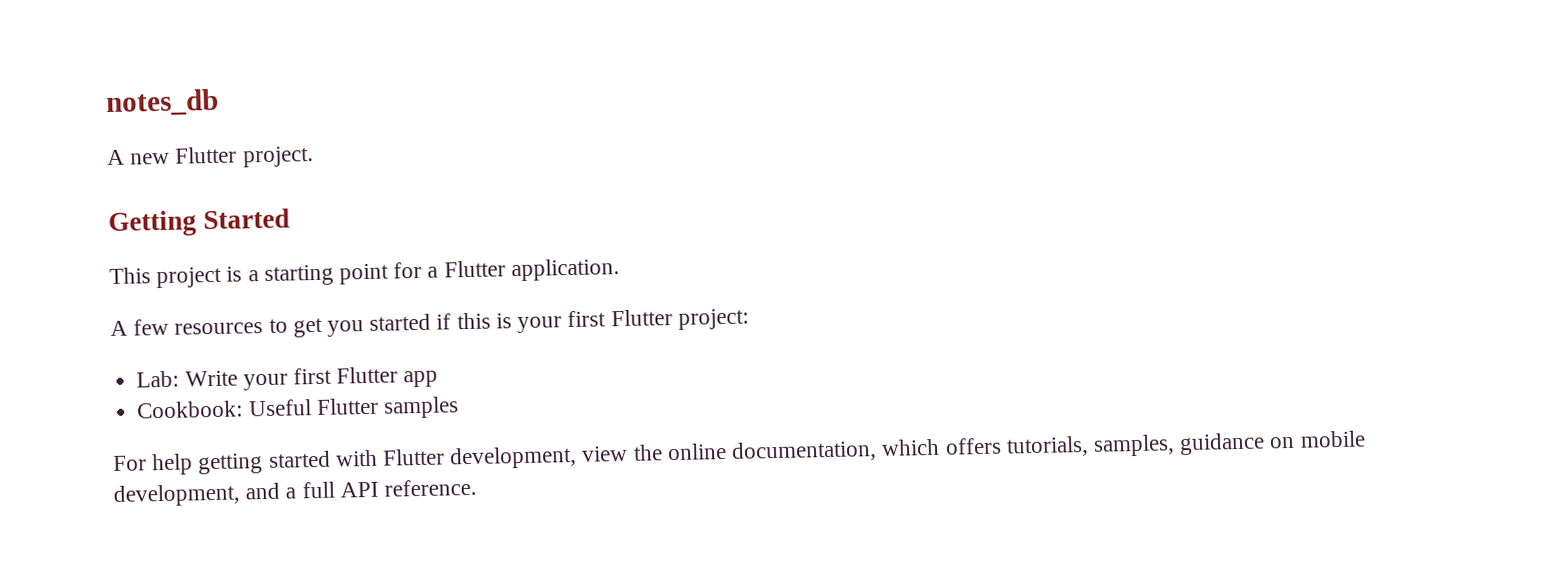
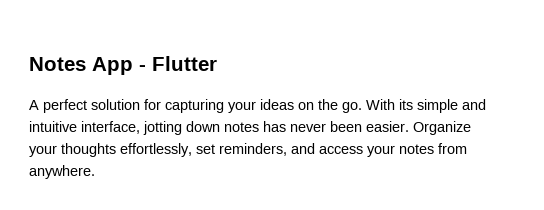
- notes_db
- A new Flutter project.
- Getting Started
- This project is a starting point for a Flutter application.
- A few resources to get you started if this is your first Flutter project:
- Lab: Write your first Flutter app
- Cookbook: Useful Flutter samples
- For help getting started with Flutter development, view the online documentation, which offers tutorials, samples, guidance on mobile development, and a full API reference.
+ Notes App - Flutter
+ A perfect solution for capturing your ideas on the go. With its simple and intuitive interface, jotting down notes has never been easier. Organize your thoughts effortlessly, set reminders, and access your notes from anywhere.

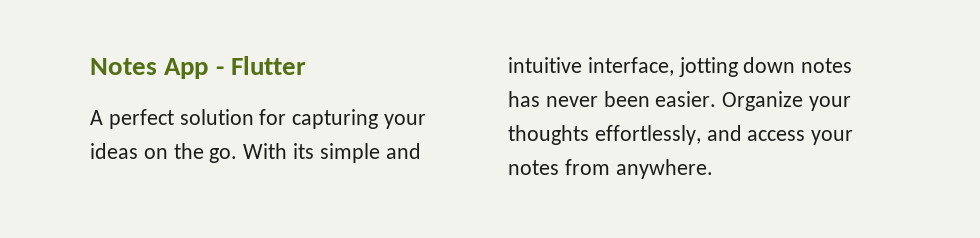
- Organize your thoughts effortlessly, set reminders, and access your notes from anywhere.
+ Organize your thoughts effortlessly, and access your notes from anywhere.

